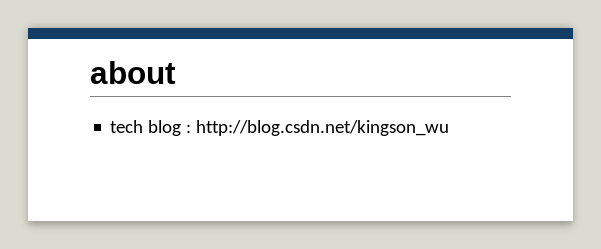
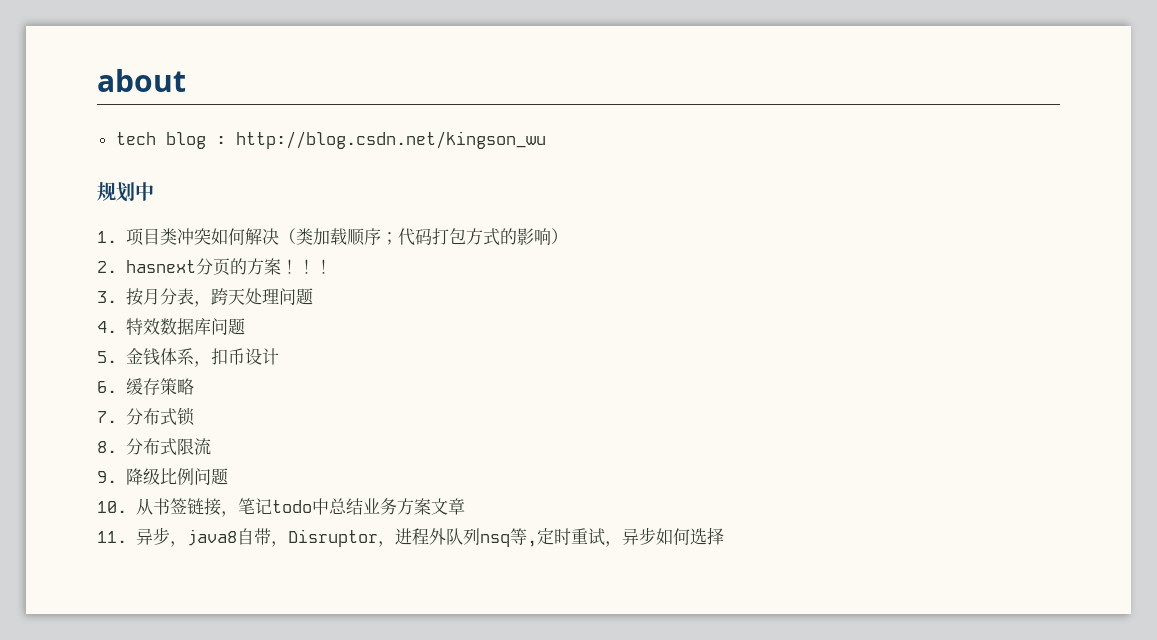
+ 规划中
+ 1.项目类冲突如何解决（类加载顺序；代码打包方式的影响）
+ 2. hasnext分页的方案！！！
+ 3.按月分表，跨天处理问题
+ 4.特效数据库问题
+ 5.金钱体系，扣币设计
+ 6.缓存策略
+ 7.分布式锁
+ 8.分布式限流
+ 9.降级比例问题
+ 10.从书签链接，笔记todo中总结业务方案文章
+ 11.异步，java8自带，Disruptor，进程外队列nsq等,定时重试，异步如何选择

